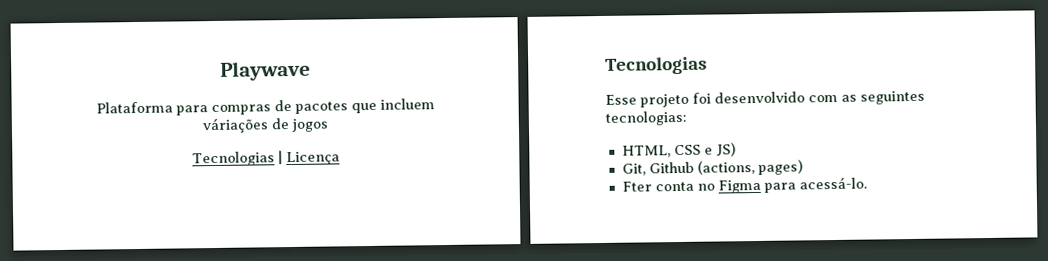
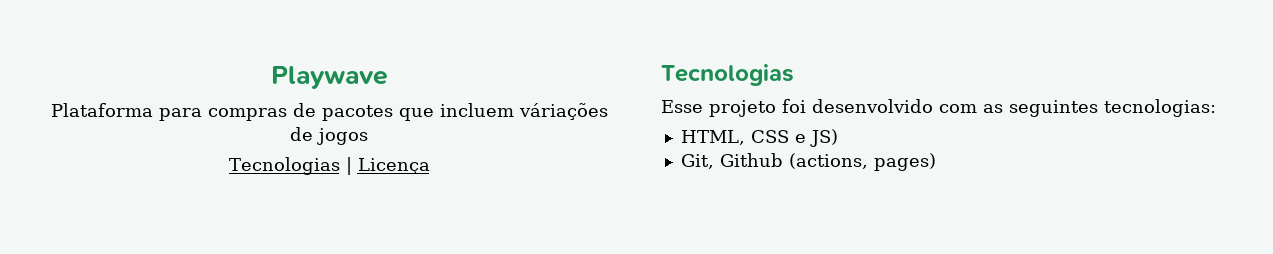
- Fter conta no Figma para acessá-lo.

